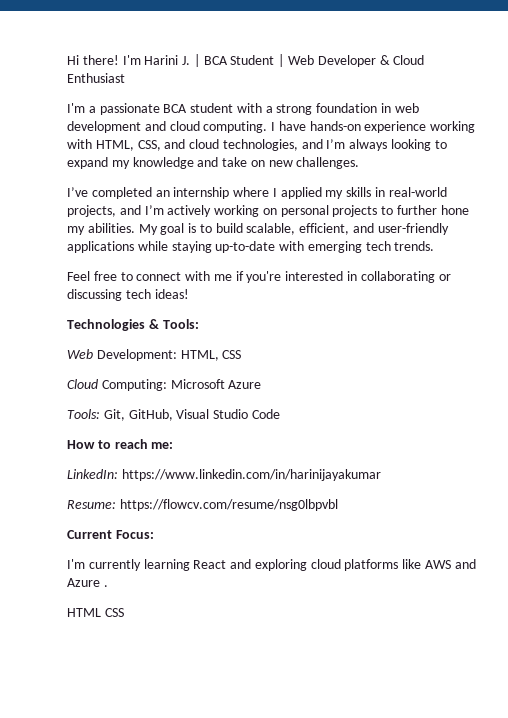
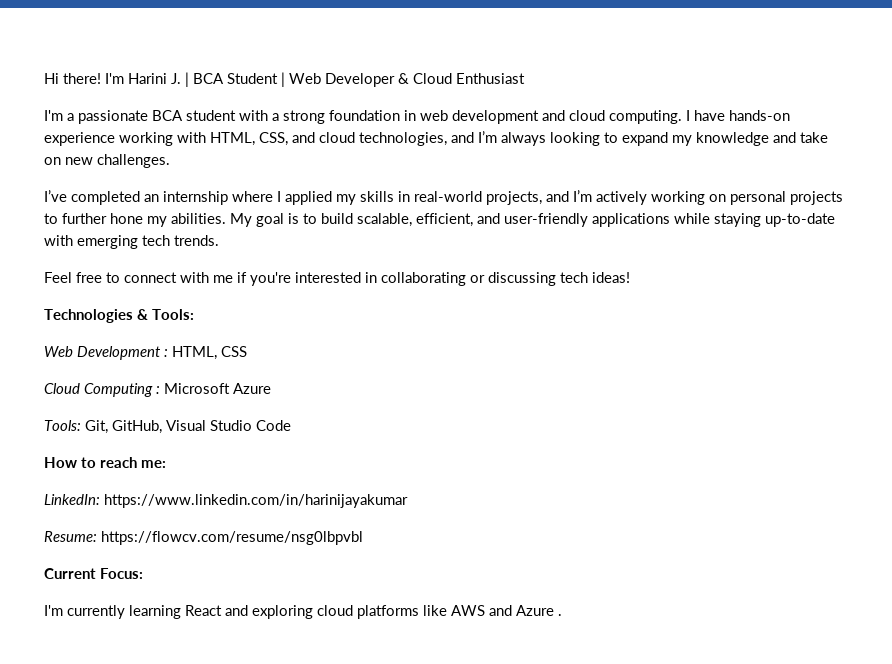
- Web Development: HTML, CSS
+ Web Development : HTML, CSS
- Cloud Computing: Microsoft Azure
+ Cloud Computing : Microsoft Azure
- HTML CSS

